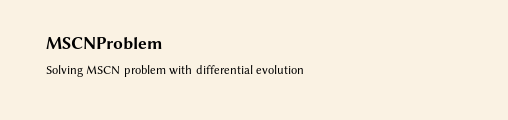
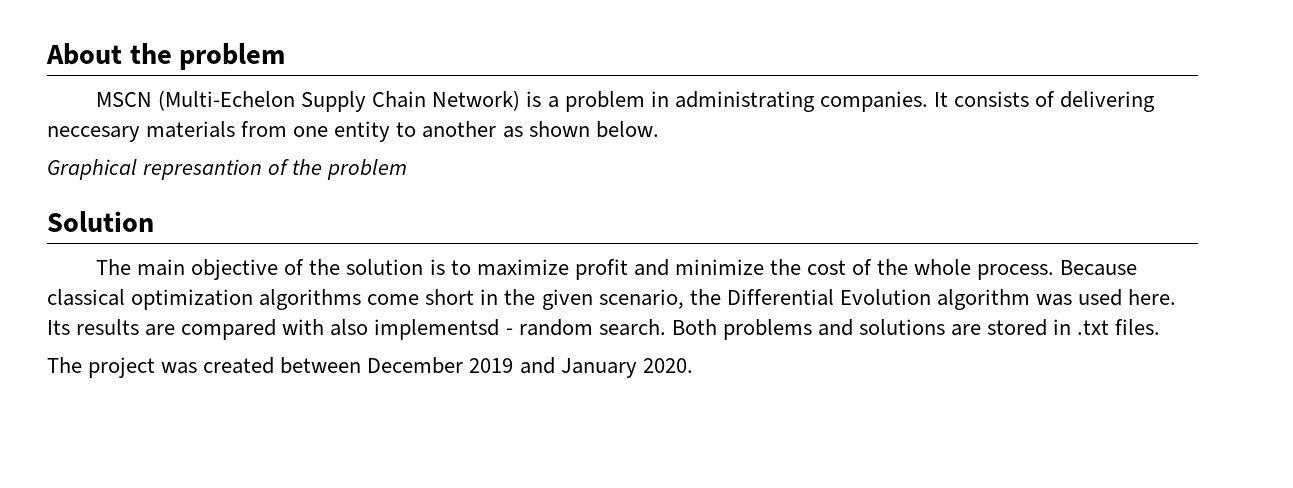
- MSCNProblem
- Solving MSCN problem with differential evolution
+ About the problem
+ MSCN (Multi-Echelon Supply Chain Network) is a problem in administrating companies. It consists of delivering neccesary materials from one entity to another as shown below.
+ Graphical represantion of the problem
+ Solution
+ The main objective of the solution is to maximize profit and minimize the cost of the whole process. Because classical optimization algorithms come short in the given scenario, the Differential Evolution algorithm was used here. Its results are compared with also implementsd - random search. Both problems and solutions are stored in .txt files.
+ The project was created between December 2019 and January 2020.

